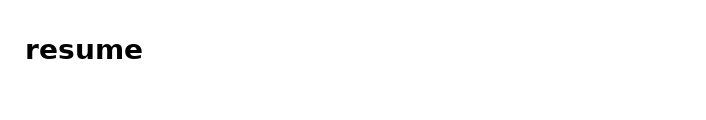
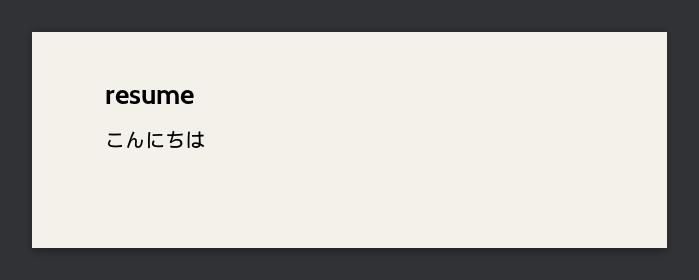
+ こんにちは

